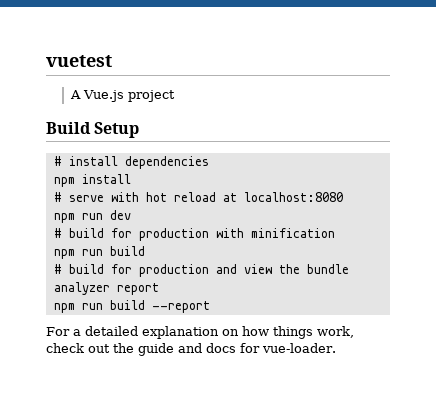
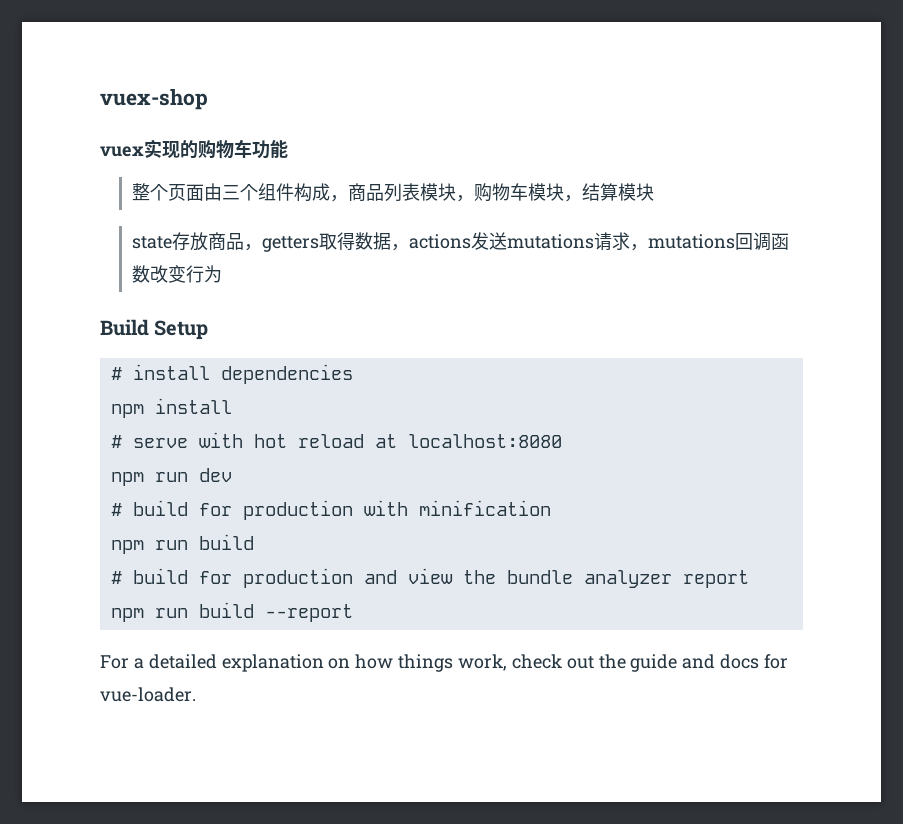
- vuetest
- A Vue.js project
+ vuex-shop
+ vuex实现的购物车功能
+ 整个页面由三个组件构成，商品列表模块，购物车模块，结算模块
+ state存放商品，getters取得数据，actions发送mutations请求，mutations回调函数改变行为

